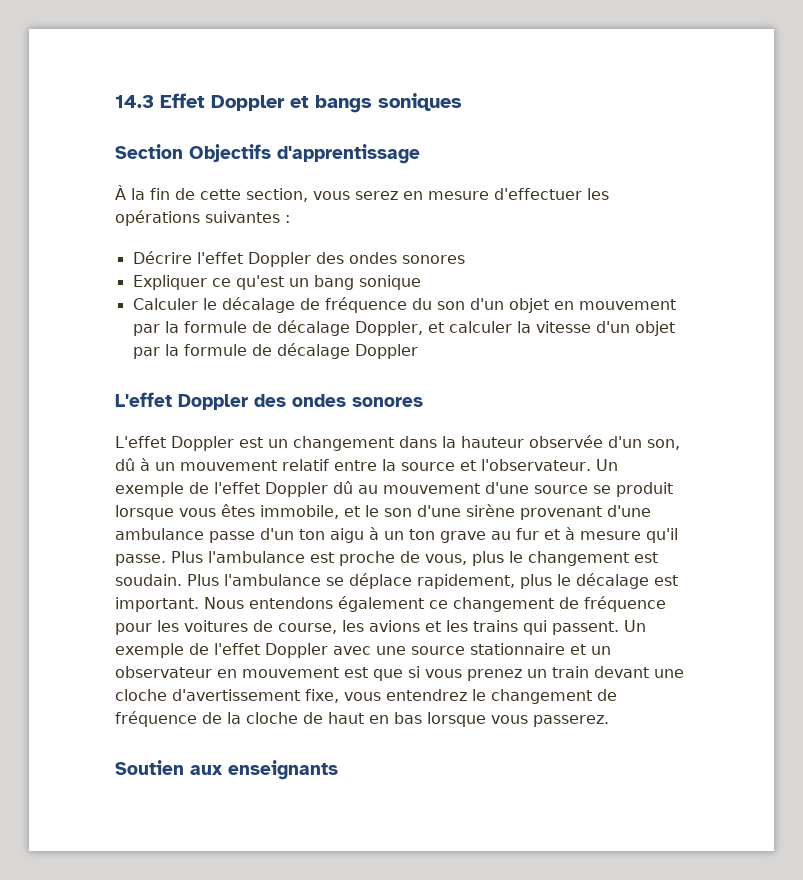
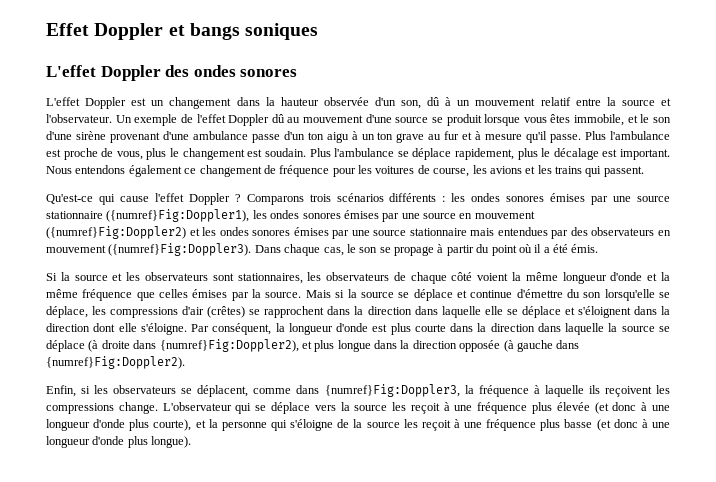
- 14.3 Effet Doppler et bangs soniques
+ Effet Doppler et bangs soniques
- Section Objectifs d'apprentissage
- À la fin de cette section, vous serez en mesure d'effectuer les opérations suivantes :
- Décrire l'effet Doppler des ondes sonores
- Expliquer ce qu'est un bang sonique
- Calculer le décalage de fréquence du son d'un objet en mouvement par la formule de décalage Doppler, et calculer la vitesse d'un objet par la formule de décalage Doppler
- Nous entendons également ce changement de fréquence pour les voitures de course, les avions et les trains qui passent. Un exemple de l'effet Doppler avec une source stationnaire et un observateur en mouvement est que si vous prenez un train devant une cloche d'avertissement fixe, vous entendrez le changement de fréquence de la cloche de haut en bas lorsque vous passerez.
- Soutien aux enseignants
+ Nous entendons également ce changement de fréquence pour les voitures de course, les avions et les trains qui passent.
+ Qu'est-ce qui cause l'effet Doppler ? Comparons trois scénarios différents : les ondes sonores émises par une source stationnaire ({numref}Fig:Doppler1), les ondes sonores émises par une source en mouvement ({numref}Fig:Doppler2) et les ondes sonores émises par une source stationnaire mais entendues par des observateurs en mouvement ({numref}Fig:Doppler3). Dans chaque cas, le son se propage à partir du point où il a été émis.
+ Si la source et les observateurs sont stationnaires, les observateurs de chaque côté voient la même longueur d'onde et la même fréquence que celles émises par la source. Mais si la source se déplace et continue d'émettre du son lorsqu'elle se déplace, les compressions d'air (crêtes) se rapprochent dans la direction dans laquelle elle se déplace et s'éloignent dans la direction dont elle s'éloigne. Par conséquent, la longueur d'onde est plus courte dans la direction dans laquelle la source se déplace (à droite dans {numref}Fig:Doppler2), et plus longue dans la direction opposée (à gauche dans {numref}Fig:Doppler2).
+ Enfin, si les observateurs se déplacent, comme dans {numref}Fig:Doppler3, la fréquence à laquelle ils reçoivent les compressions change. L'observateur qui se déplace vers la source les reçoit à une fréquence plus élevée (et donc à une longueur d'onde plus courte), et la personne qui s'éloigne de la source les reçoit à une fréquence plus basse (et donc à une longueur d'onde plus longue).

